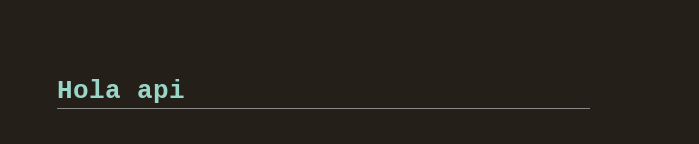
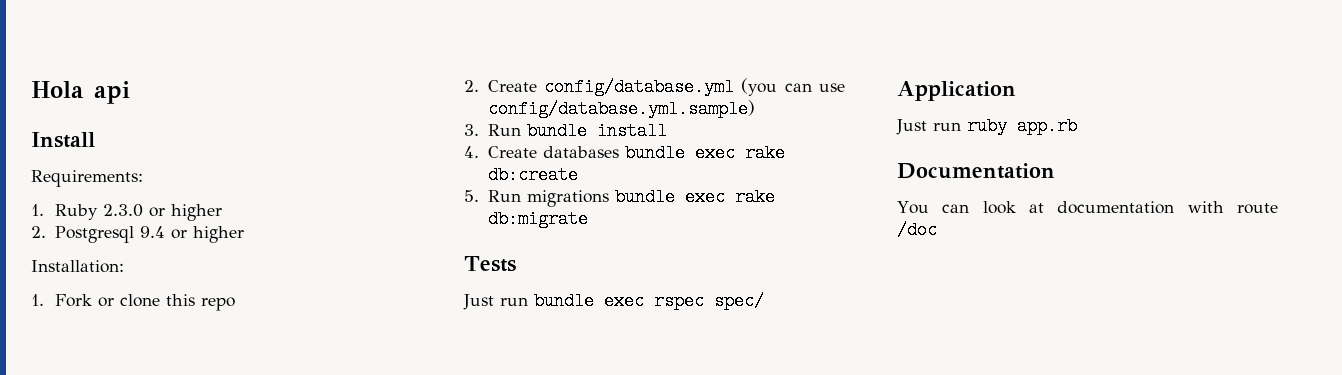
+ Install
+ Requirements:
+ 1. Ruby 2.3.0 or higher
+ 2. Postgresql 9.4 or higher
+ Installation:
+ 1. Fork or clone this repo
+ 2. Create config/database.yml (you can use config/database.yml.sample)
+ 3. Run bundle install
+ 4. Create databases bundle exec rake db:create
+ 5. Run migrations bundle exec rake db:migrate
+ Tests
+ Just run bundle exec rspec spec/
+ Application
+ Just run ruby app.rb
+ Documentation
+ You can look at documentation with route /doc

